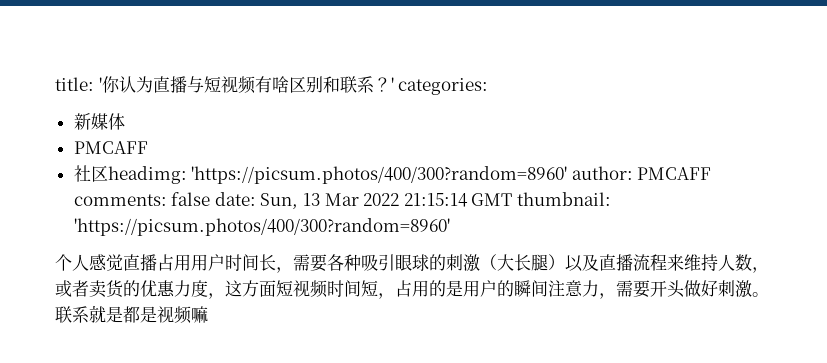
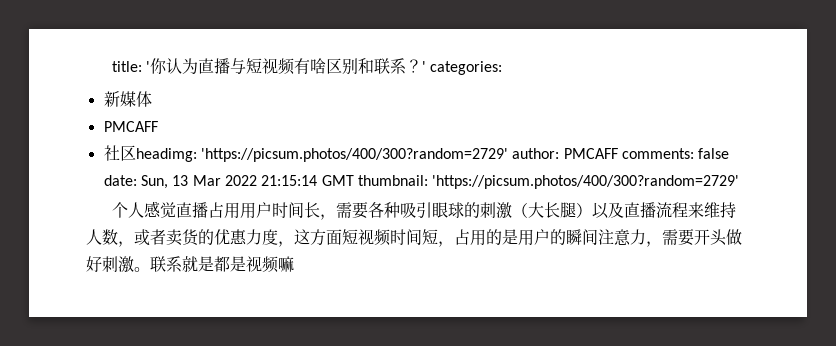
- 社区headimg: 'https://picsum.photos/400/300?random=8960' author: PMCAFF comments: false date: Sun, 13 Mar 2022 21:15:14 GMT thumbnail: 'https://picsum.photos/400/300?random=8960'
+ 社区headimg: 'https://picsum.photos/400/300?random=2729' author: PMCAFF comments: false date: Sun, 13 Mar 2022 21:15:14 GMT thumbnail: 'https://picsum.photos/400/300?random=2729'

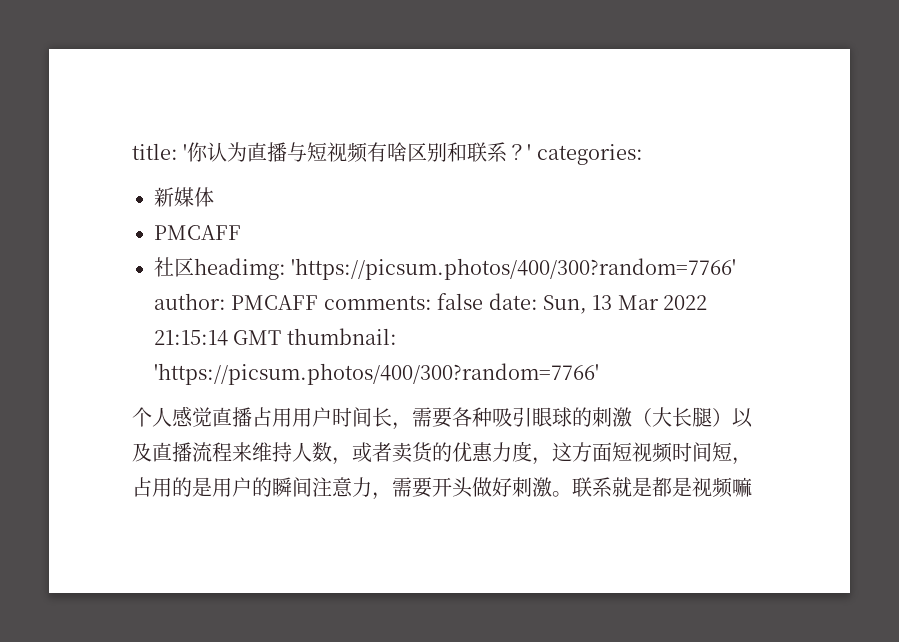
- 社区headimg: 'https://picsum.photos/400/300?random=2729' author: PMCAFF comments: false date: Sun, 13 Mar 2022 21:15:14 GMT thumbnail: 'https://picsum.photos/400/300?random=2729'
+ 社区headimg: 'https://picsum.photos/400/300?random=7766' author: PMCAFF comments: false date: Sun, 13 Mar 2022 21:15:14 GMT thumbnail: 'https://picsum.photos/400/300?random=7766'

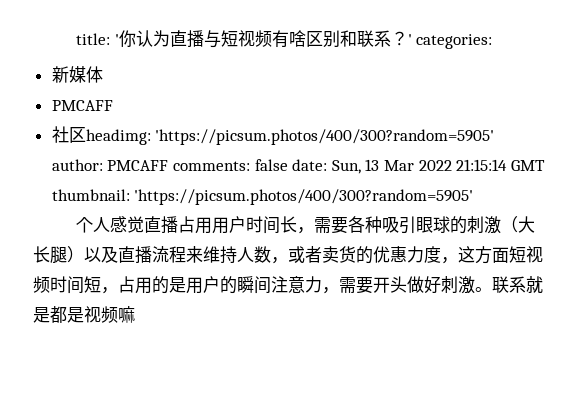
- 社区headimg: 'https://picsum.photos/400/300?random=7766' author: PMCAFF comments: false date: Sun, 13 Mar 2022 21:15:14 GMT thumbnail: 'https://picsum.photos/400/300?random=7766'
+ 社区headimg: 'https://picsum.photos/400/300?random=5905' author: PMCAFF comments: false date: Sun, 13 Mar 2022 21:15:14 GMT thumbnail: 'https://picsum.photos/400/300?random=5905'

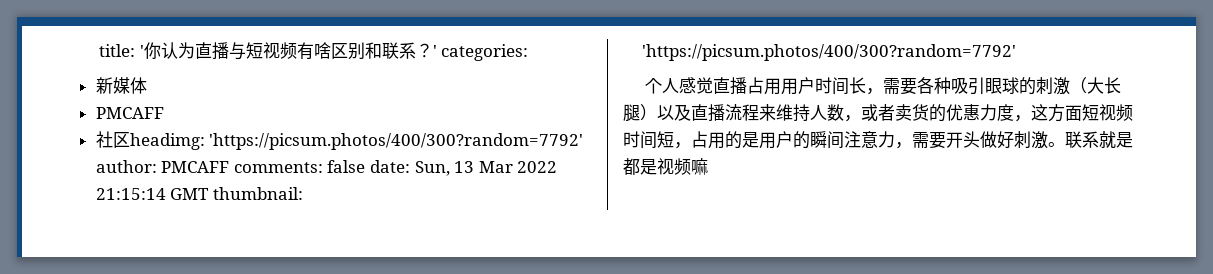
- 社区headimg: 'https://picsum.photos/400/300?random=5905' author: PMCAFF comments: false date: Sun, 13 Mar 2022 21:15:14 GMT thumbnail: 'https://picsum.photos/400/300?random=5905'
+ 社区headimg: 'https://picsum.photos/400/300?random=7792' author: PMCAFF comments: false date: Sun, 13 Mar 2022 21:15:14 GMT thumbnail: 'https://picsum.photos/400/300?random=7792'

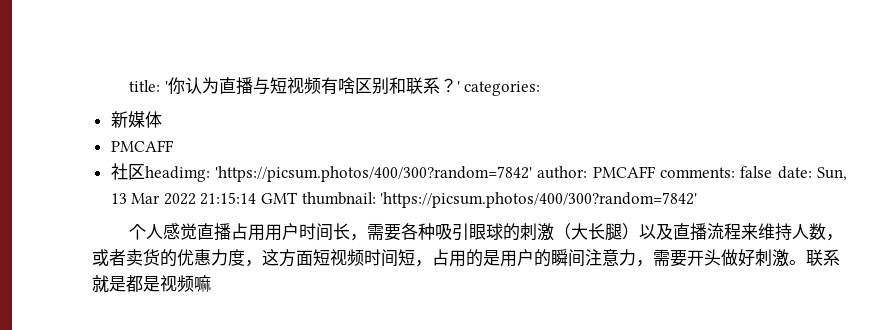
- 社区headimg: 'https://picsum.photos/400/300?random=7792' author: PMCAFF comments: false date: Sun, 13 Mar 2022 21:15:14 GMT thumbnail: 'https://picsum.photos/400/300?random=7792'
+ 社区headimg: 'https://picsum.photos/400/300?random=7842' author: PMCAFF comments: false date: Sun, 13 Mar 2022 21:15:14 GMT thumbnail: 'https://picsum.photos/400/300?random=7842'

